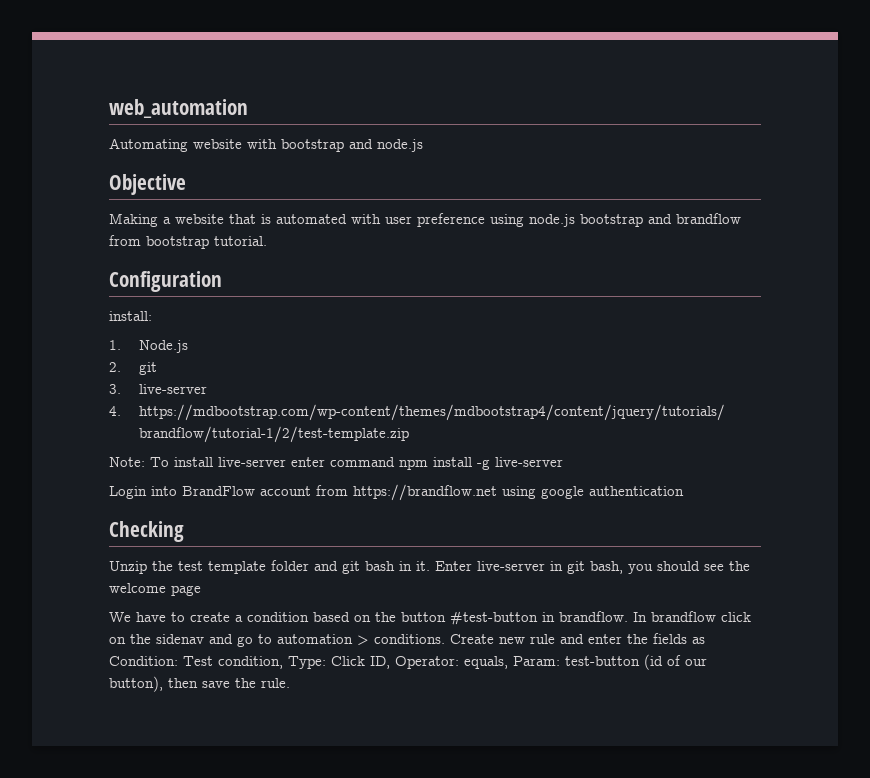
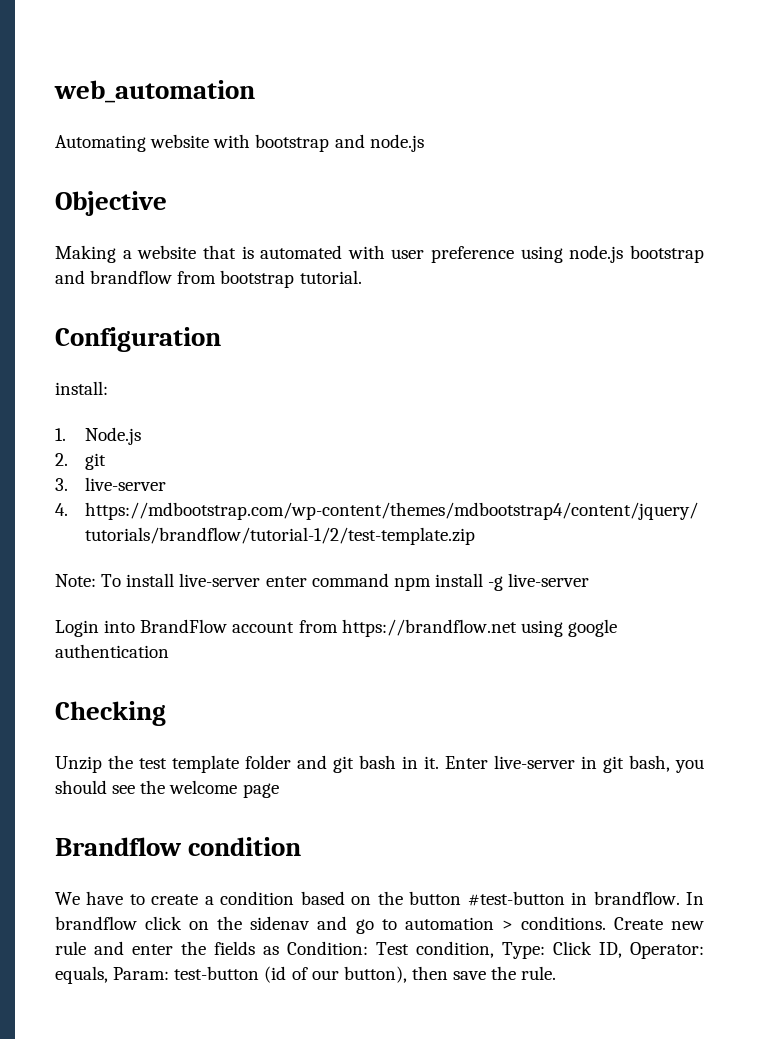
+ Brandflow condition

